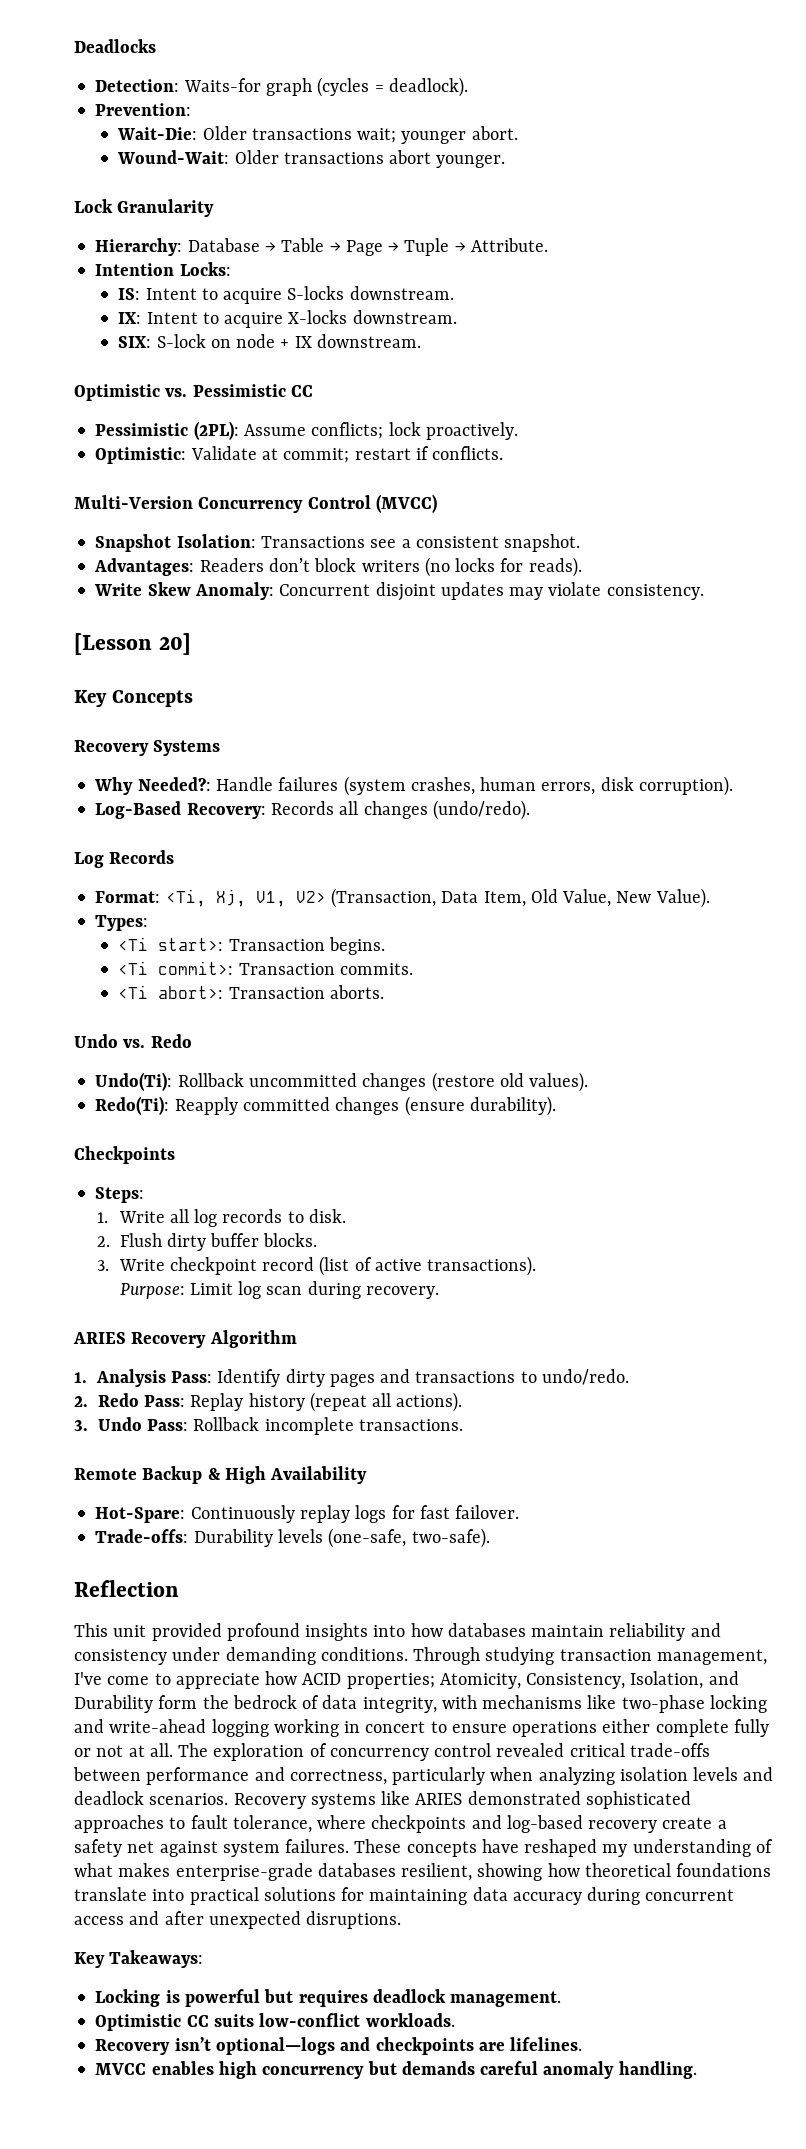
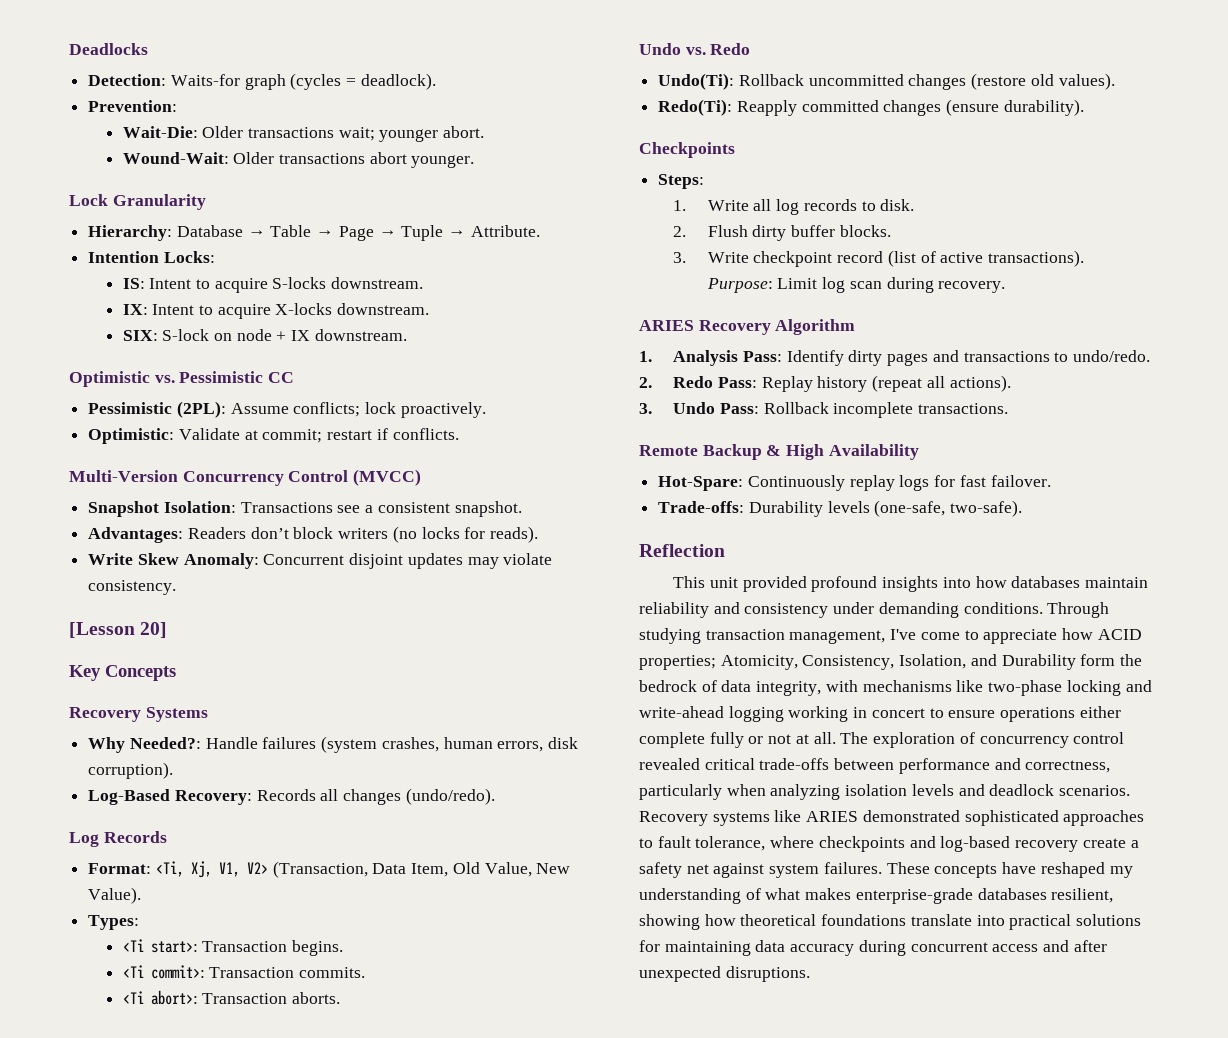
- Key Takeaways:
- Locking is powerful but requires deadlock management.
- Optimistic CC suits low-conflict workloads.
- Recovery isn’t optional—logs and checkpoints are lifelines.
- MVCC enables high concurrency but demands careful anomaly handling.

